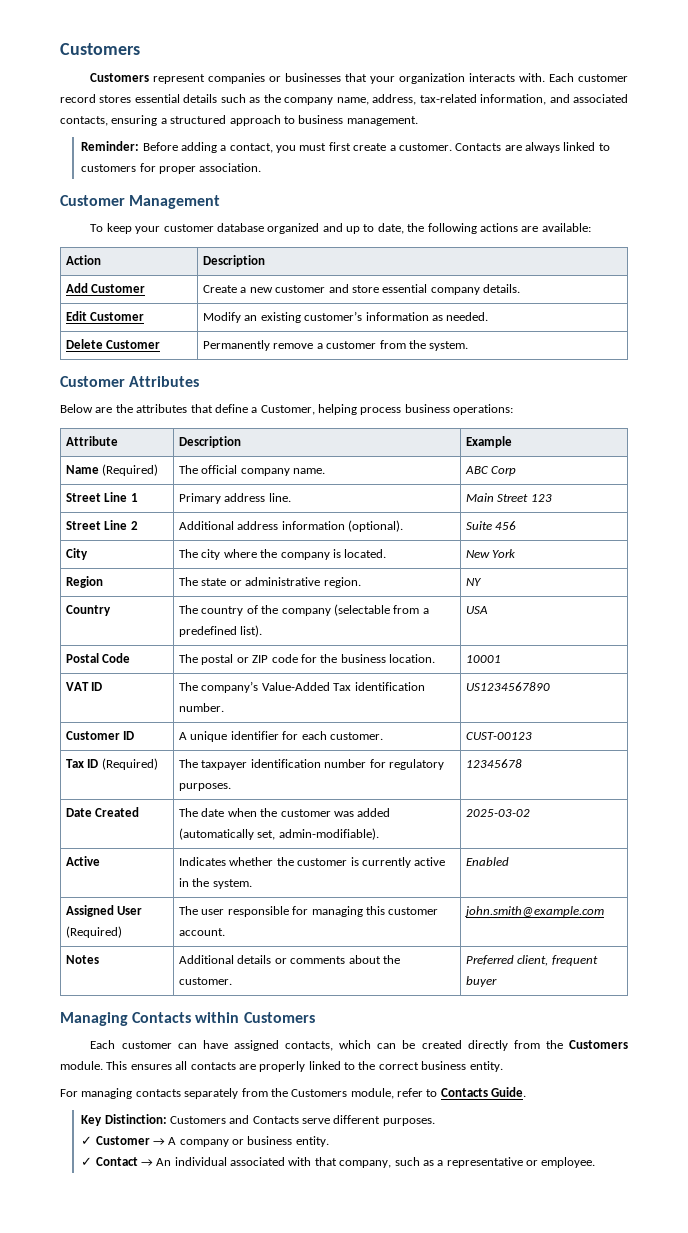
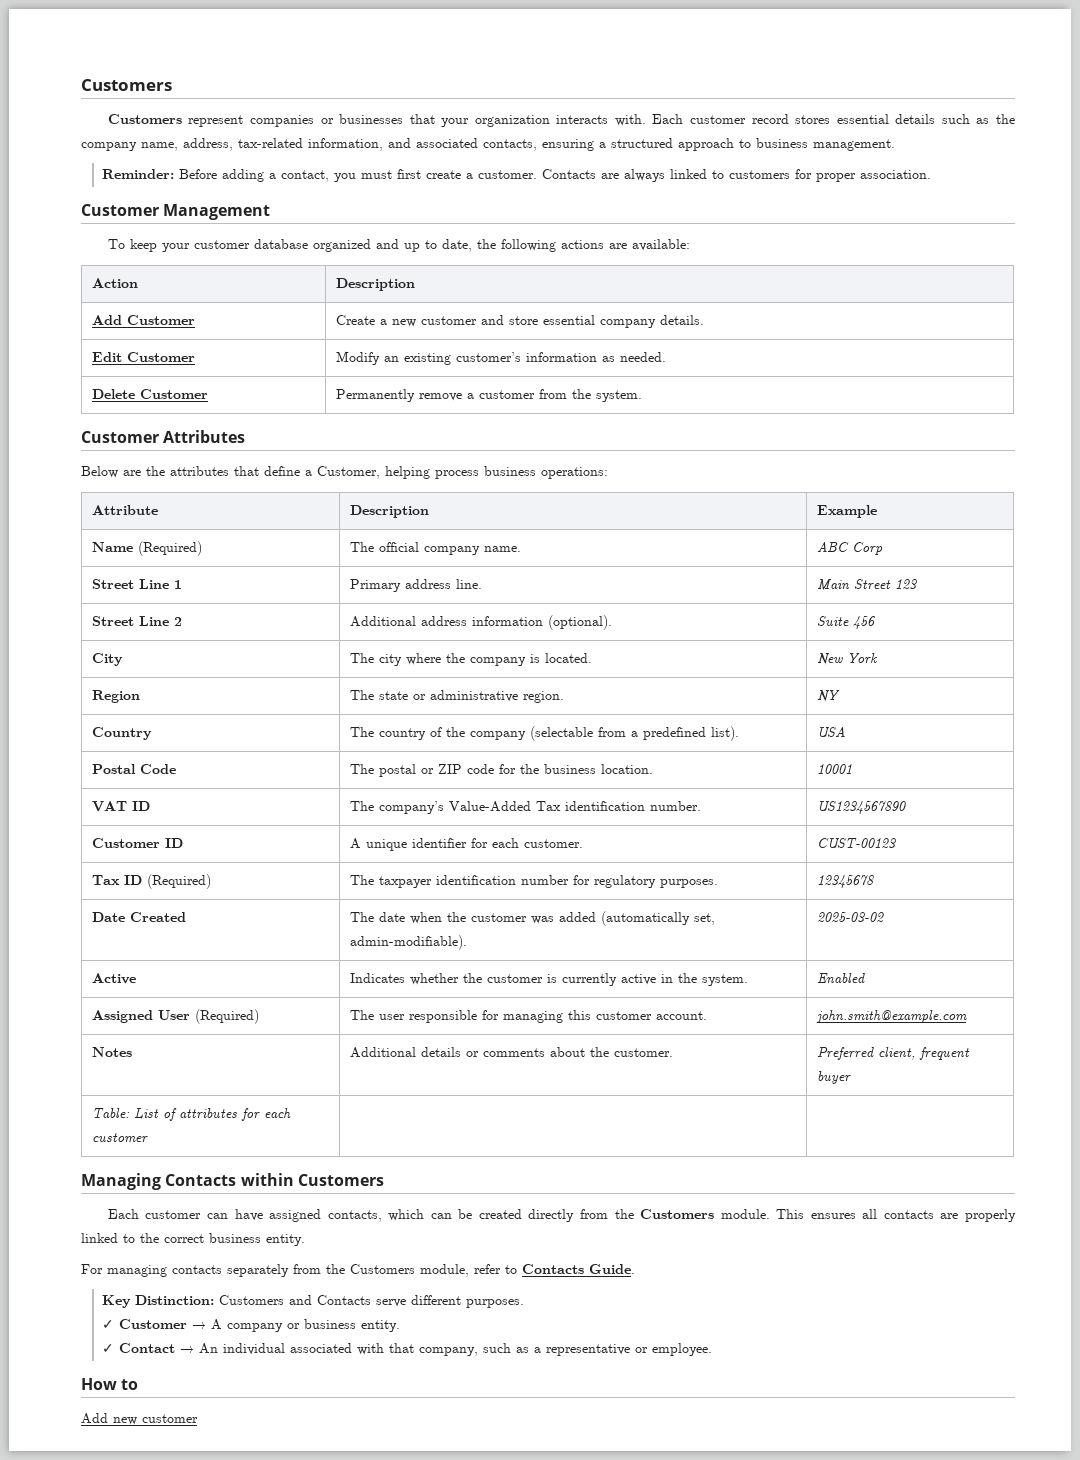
+ Table: List of attributes for each customer | |
+ How to
+ Add new customer

